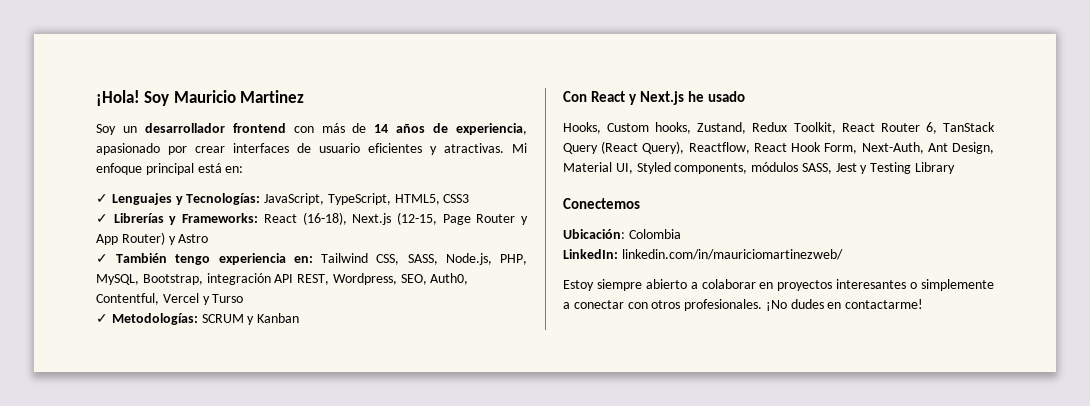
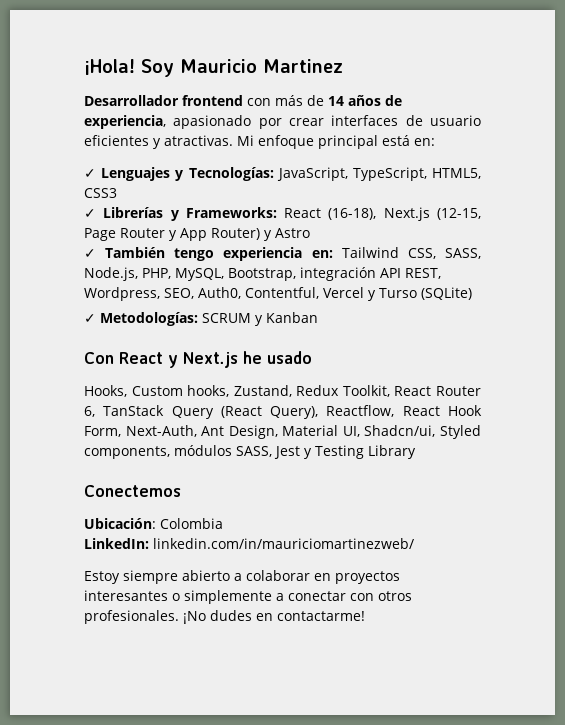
- Soy un desarrollador frontend con más de 14 años de experiencia, apasionado por crear interfaces de usuario eficientes y atractivas.
+ Desarrollador frontend con más de 14 años de experiencia, apasionado por crear interfaces de usuario eficientes y atractivas.
- ✓ También tengo experiencia en: Tailwind CSS, SASS, Node.js, PHP, MySQL, Bootstrap, integración API REST, Wordpress, SEO, Auth0, Contentful, Vercel y Turso
+ ✓ También tengo experiencia en: Tailwind CSS, SASS, Node.js, PHP, MySQL, Bootstrap, integración API REST, Wordpress, SEO, Auth0, Contentful, Vercel y Turso (SQLite)
- Hooks, Custom hooks, Zustand, Redux Toolkit, React Router 6, TanStack Query (React Query), Reactflow, React Hook Form, Next-Auth, Ant Design, Material UI, Styled components, módulos SASS, Jest y Testing Library
+ Hooks, Custom hooks, Zustand, Redux Toolkit, React Router 6, TanStack Query (React Query), Reactflow, React Hook Form, Next-Auth, Ant Design, Material UI, Shadcn/ui, Styled components, módulos SASS, Jest y Testing Library

